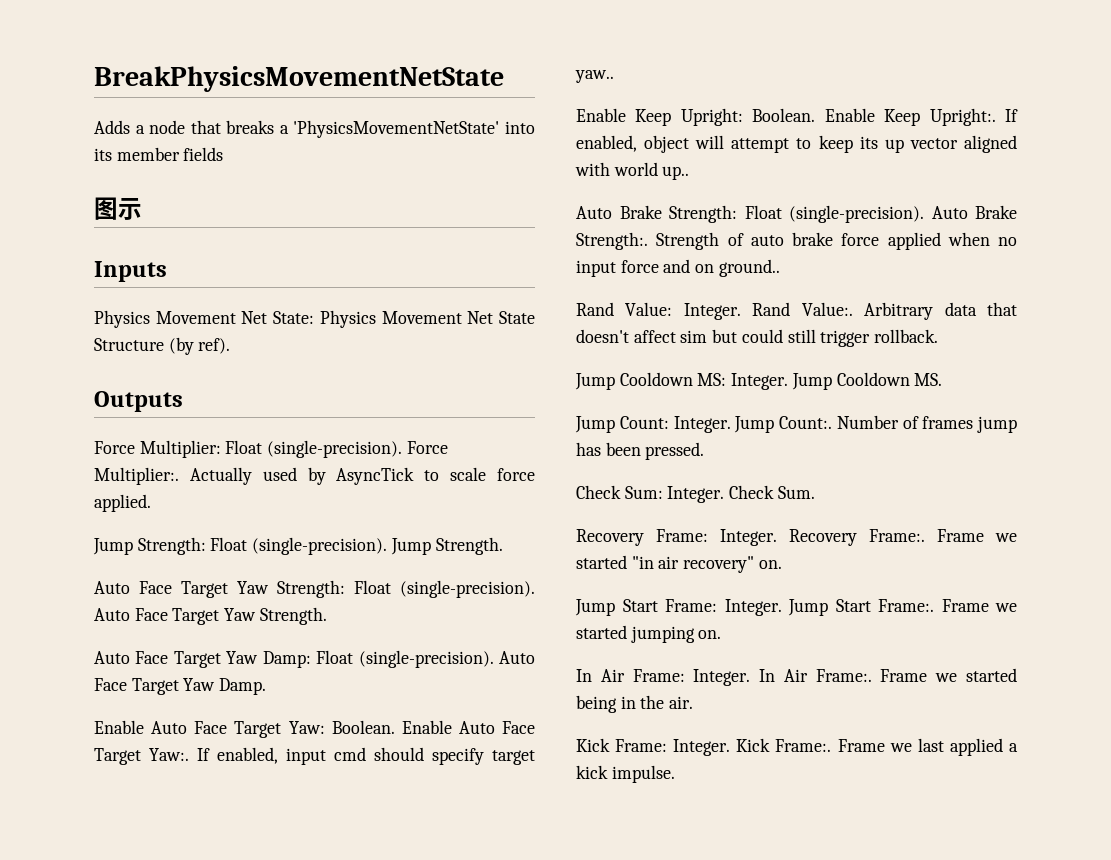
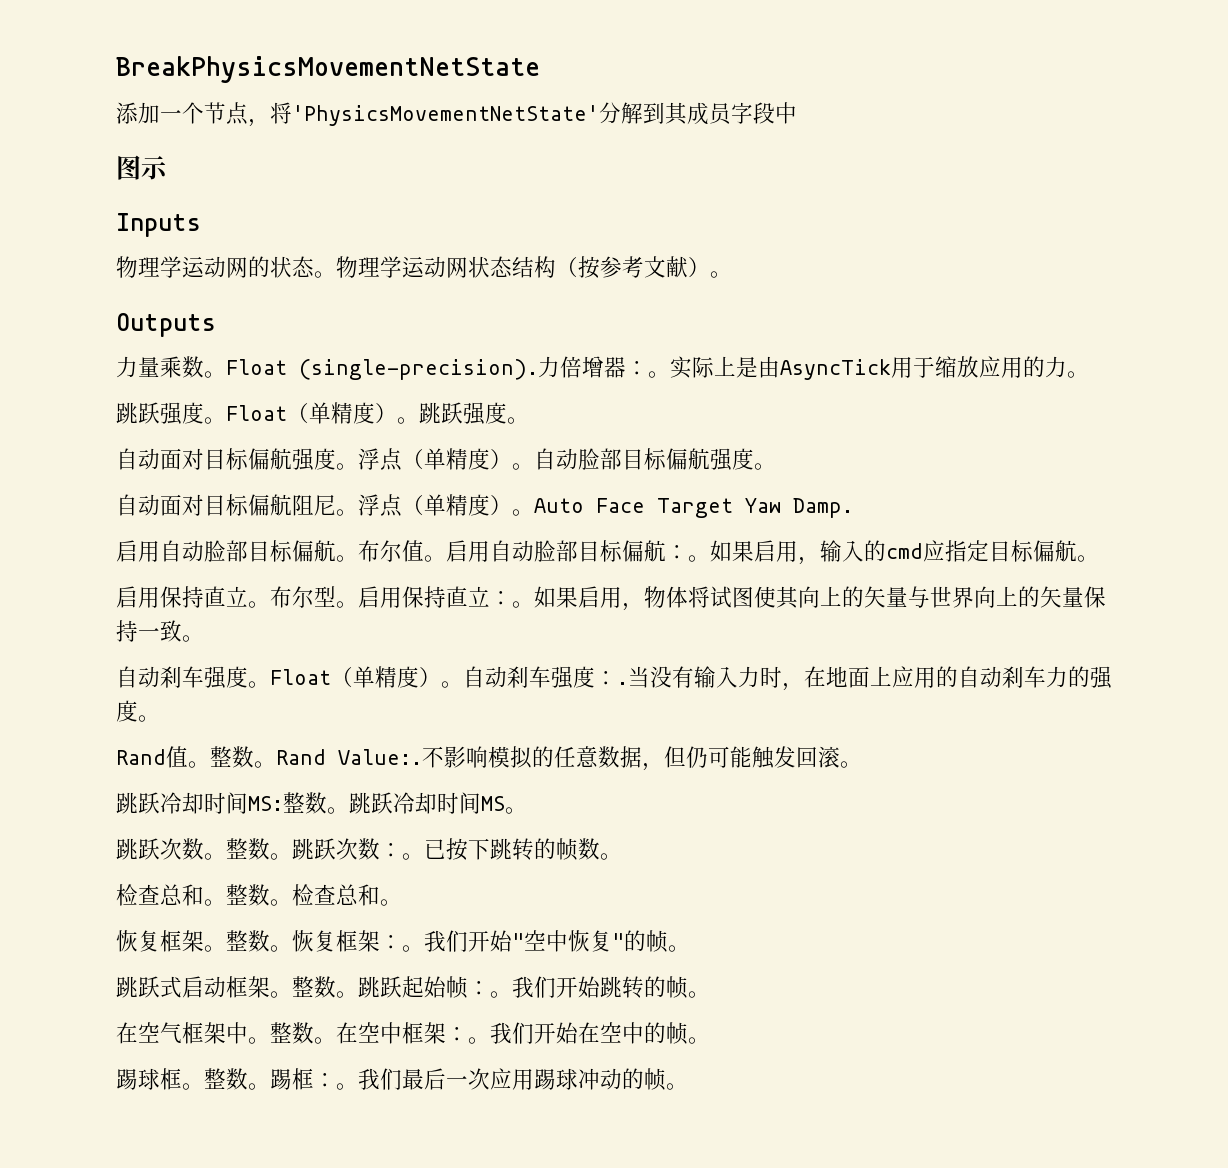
- Adds a node that breaks a 'PhysicsMovementNetState' into its member fields
+ 添加一个节点，将'PhysicsMovementNetState'分解到其成员字段中
  图示
  Inputs
- Physics Movement Net State: Physics Movement Net State Structure (by ref).
+ 物理学运动网的状态。物理学运动网状态结构（按参考文献）。
  Outputs
- Force Multiplier: Float (single-precision). Force Multiplier:. Actually used by AsyncTick to scale force applied.
- Jump Strength: Float (single-precision). Jump Strength.
- Auto Face Target Yaw Strength: Float (single-precision). Auto Face Target Yaw Strength.
- Auto Face Target Yaw Damp: Float (single-precision).
+ 力量乘数。Float (single-precision).力倍增器：。实际上是由AsyncTick用于缩放应用的力。
+ 跳跃强度。Float（单精度）。跳跃强度。
+ 自动面对目标偏航强度。浮点（单精度）。自动脸部目标偏航强度。
+ 自动面对目标偏航阻尼。浮点（单精度）。
- Enable Auto Face Target Yaw: Boolean. Enable Auto Face Target Yaw:. If enabled, input cmd should specify target yaw..
- Enable Keep Upright: Boolean. Enable Keep Upright:. If enabled, object will attempt to keep its up vector aligned with world up..
- Auto Brake Strength: Float (single-precision). Auto Brake Strength:. Strength of auto brake force applied when no input force and on ground..
- Rand Value: Integer. Rand Value:. Arbitrary data that doesn't affect sim but could still trigger rollback.
- Jump Cooldown MS: Integer. Jump Cooldown MS.
- Jump Count: Integer. Jump Count:. Number of frames jump has been pressed.
- Check Sum: Integer. Check Sum.
- Recovery Frame: Integer. Recovery Frame:. Frame we started "in air recovery" on.
- Jump Start Frame: Integer. Jump Start Frame:. Frame we started jumping on.
- In Air Frame: Integer. In Air Frame:. Frame we started being in the air.
- Kick Frame: Integer. Kick Frame:. Frame we last applied a kick impulse.
+ 启用自动脸部目标偏航。布尔值。启用自动脸部目标偏航：。如果启用，输入的cmd应指定目标偏航。
+ 启用保持直立。布尔型。启用保持直立：。如果启用，物体将试图使其向上的矢量与世界向上的矢量保持一致。
+ 自动刹车强度。Float（单精度）。自动刹车强度：.当没有输入力时，在地面上应用的自动刹车力的强度。
+ Rand值。整数。Rand Value:.不影响模拟的任意数据，但仍可能触发回滚。
+ 跳跃冷却时间MS:整数。跳跃冷却时间MS。
+ 跳跃次数。整数。跳跃次数：。已按下跳转的帧数。
+ 检查总和。整数。检查总和。
+ 恢复框架。整数。恢复框架：。我们开始"空中恢复"的帧。
+ 跳跃式启动框架。整数。跳跃起始帧：。我们开始跳转的帧。
+ 在空气框架中。整数。在空中框架：。我们开始在空中的帧。
+ 踢球框。整数。踢框：。我们最后一次应用踢球冲动的帧。

